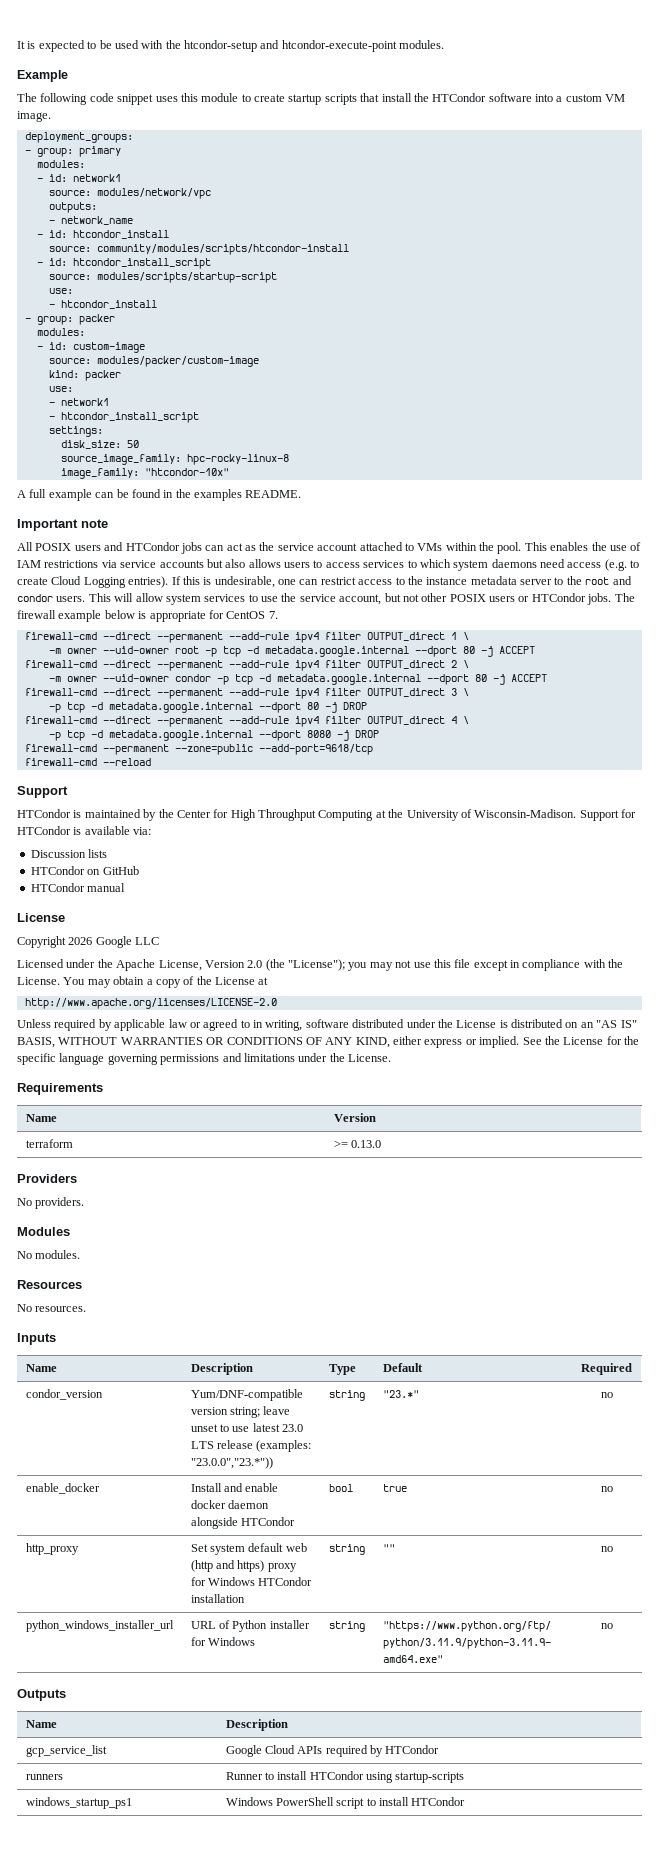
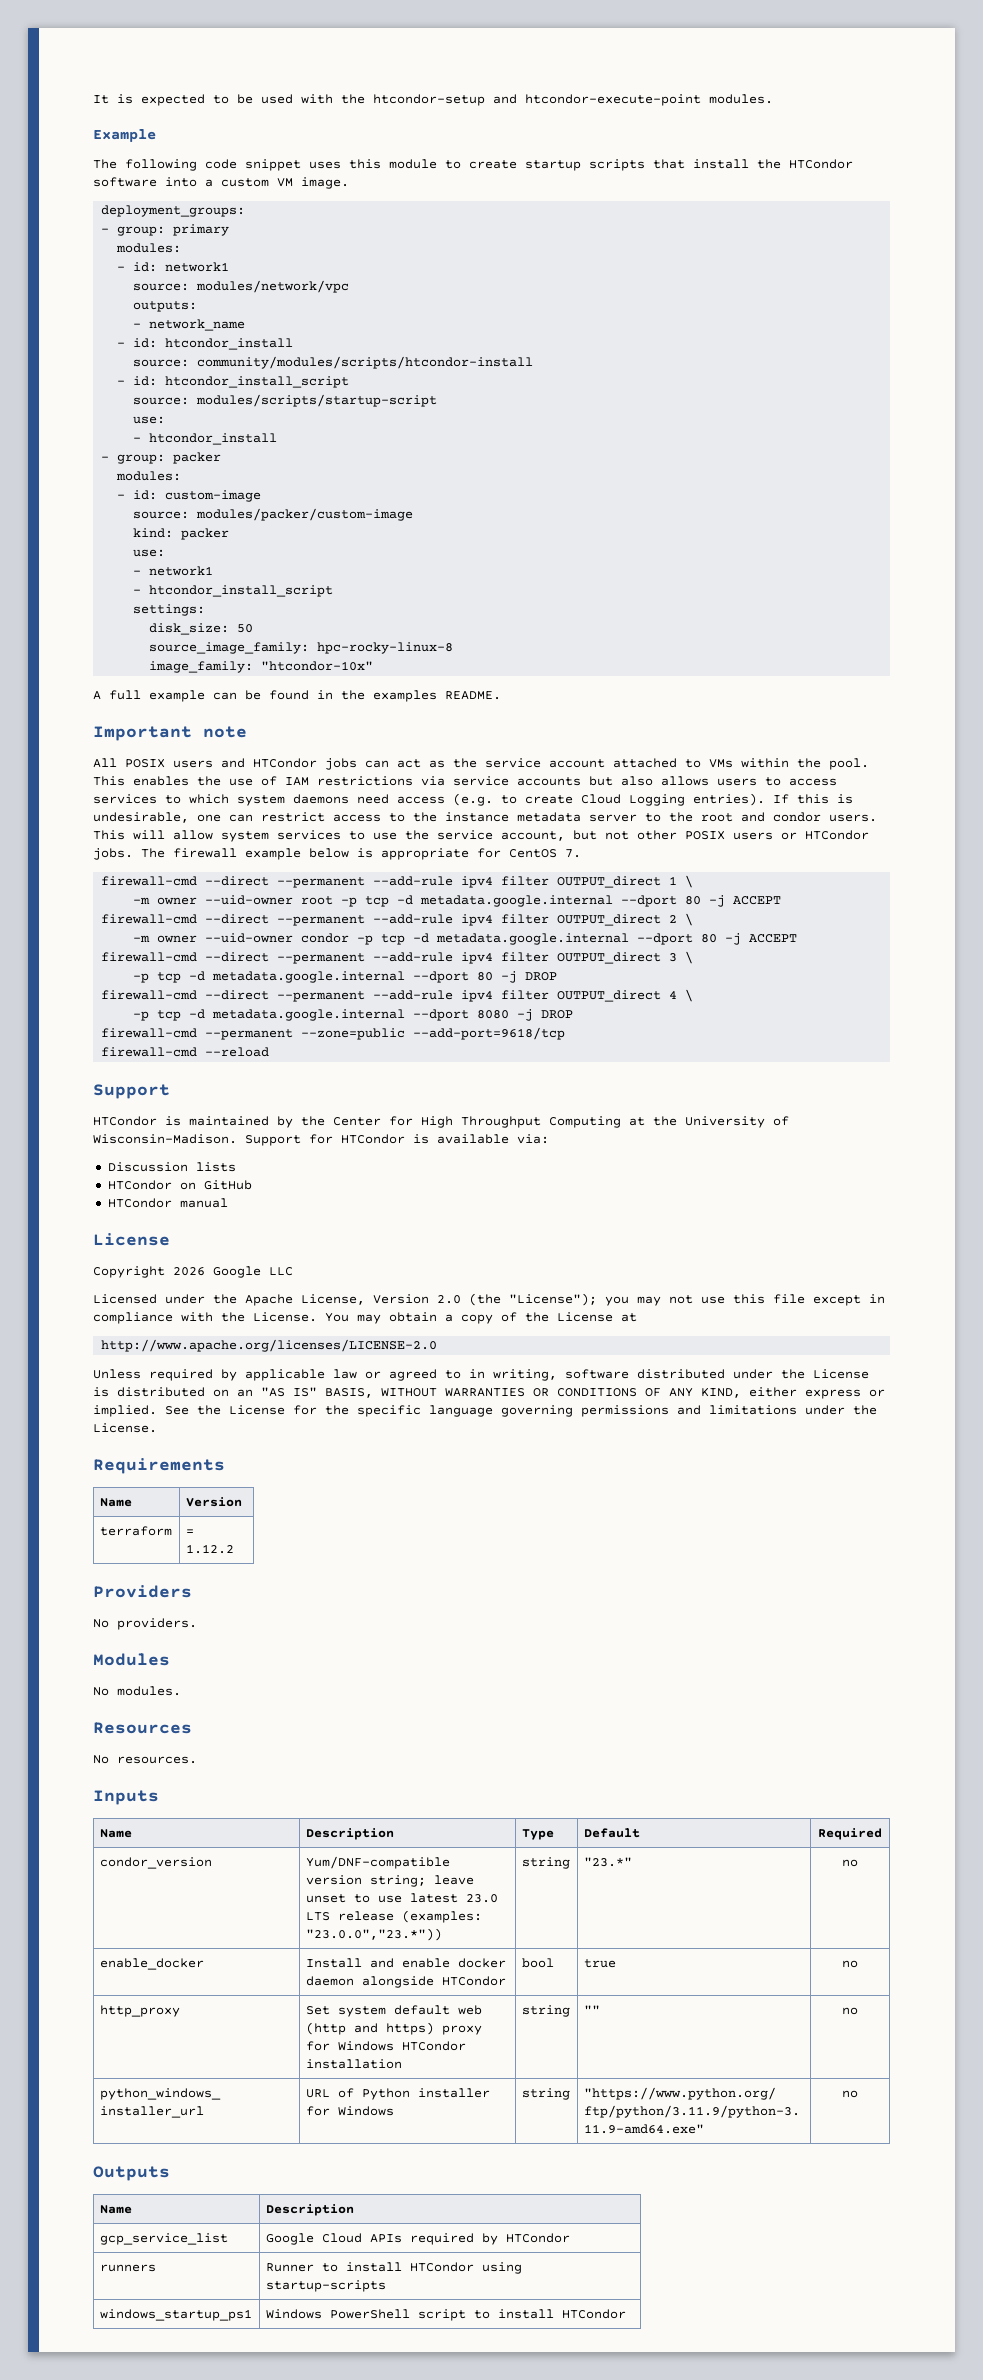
- terraform | >= 0.13.0
+ terraform | = 1.12.2

